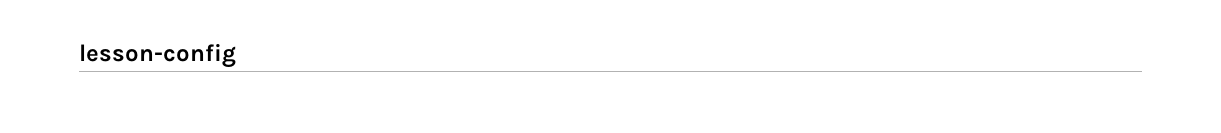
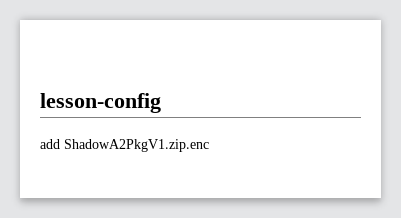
+ add ShadowA2PkgV1.zip.enc

